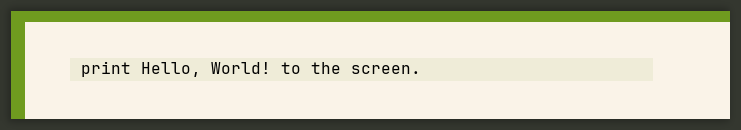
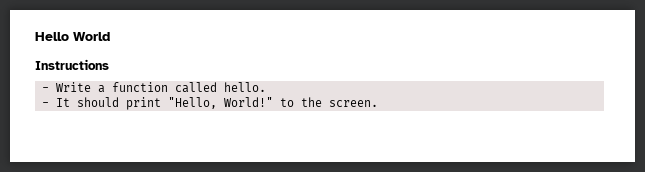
- print Hello, World! to the screen.
+ Hello World
+ Instructions
+ - Write a function called hello.
+ - It should print "Hello, World!" to the screen.

